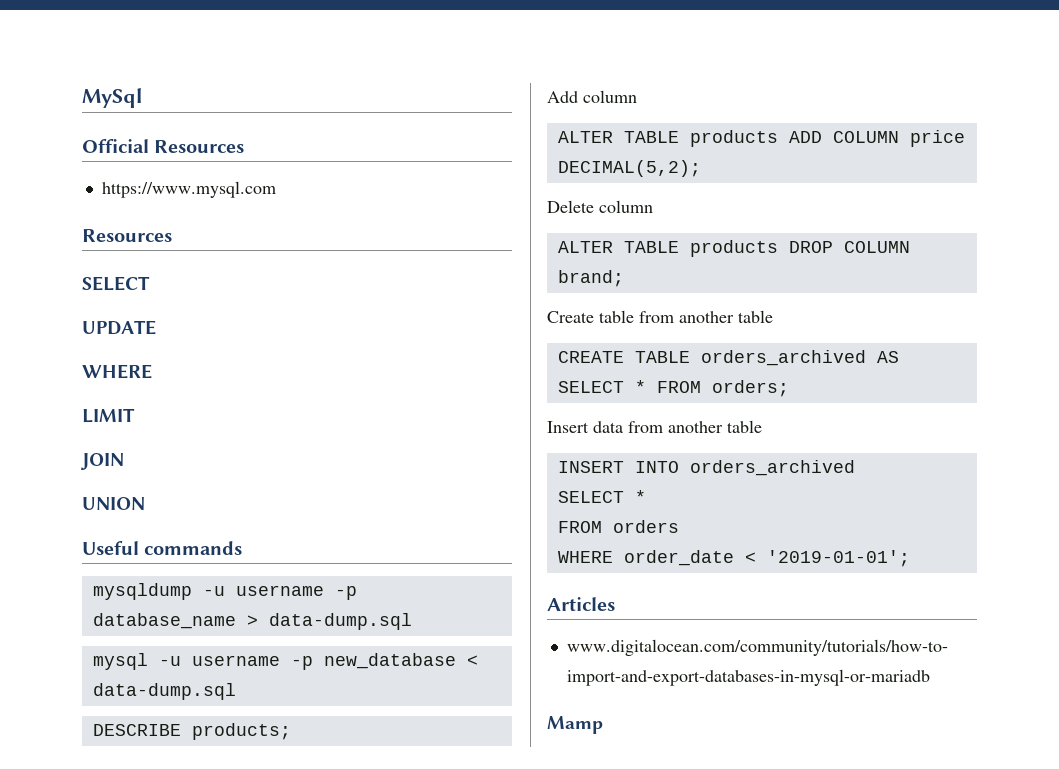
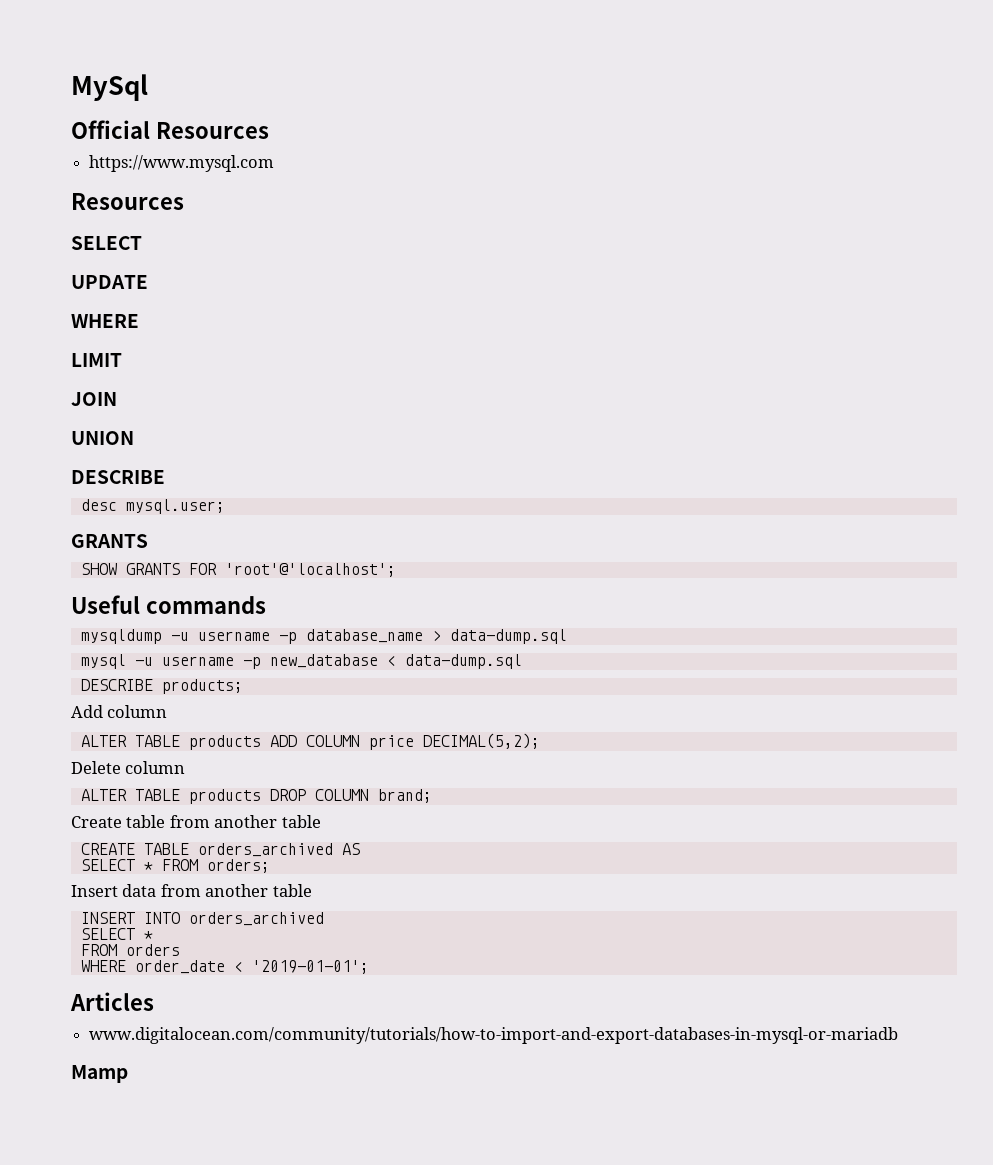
  UNION
+ DESCRIBE
+ desc mysql.user;
+ GRANTS
+ SHOW GRANTS FOR 'root'@'localhost';

